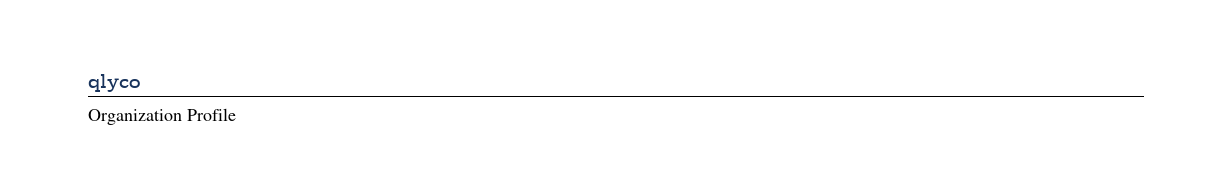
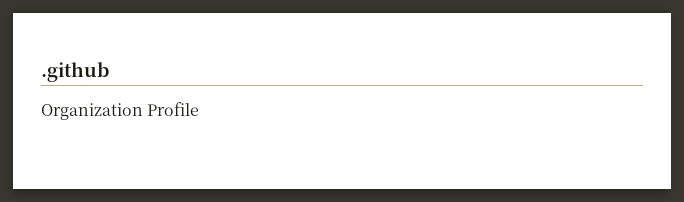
- qlyco
+ .github

